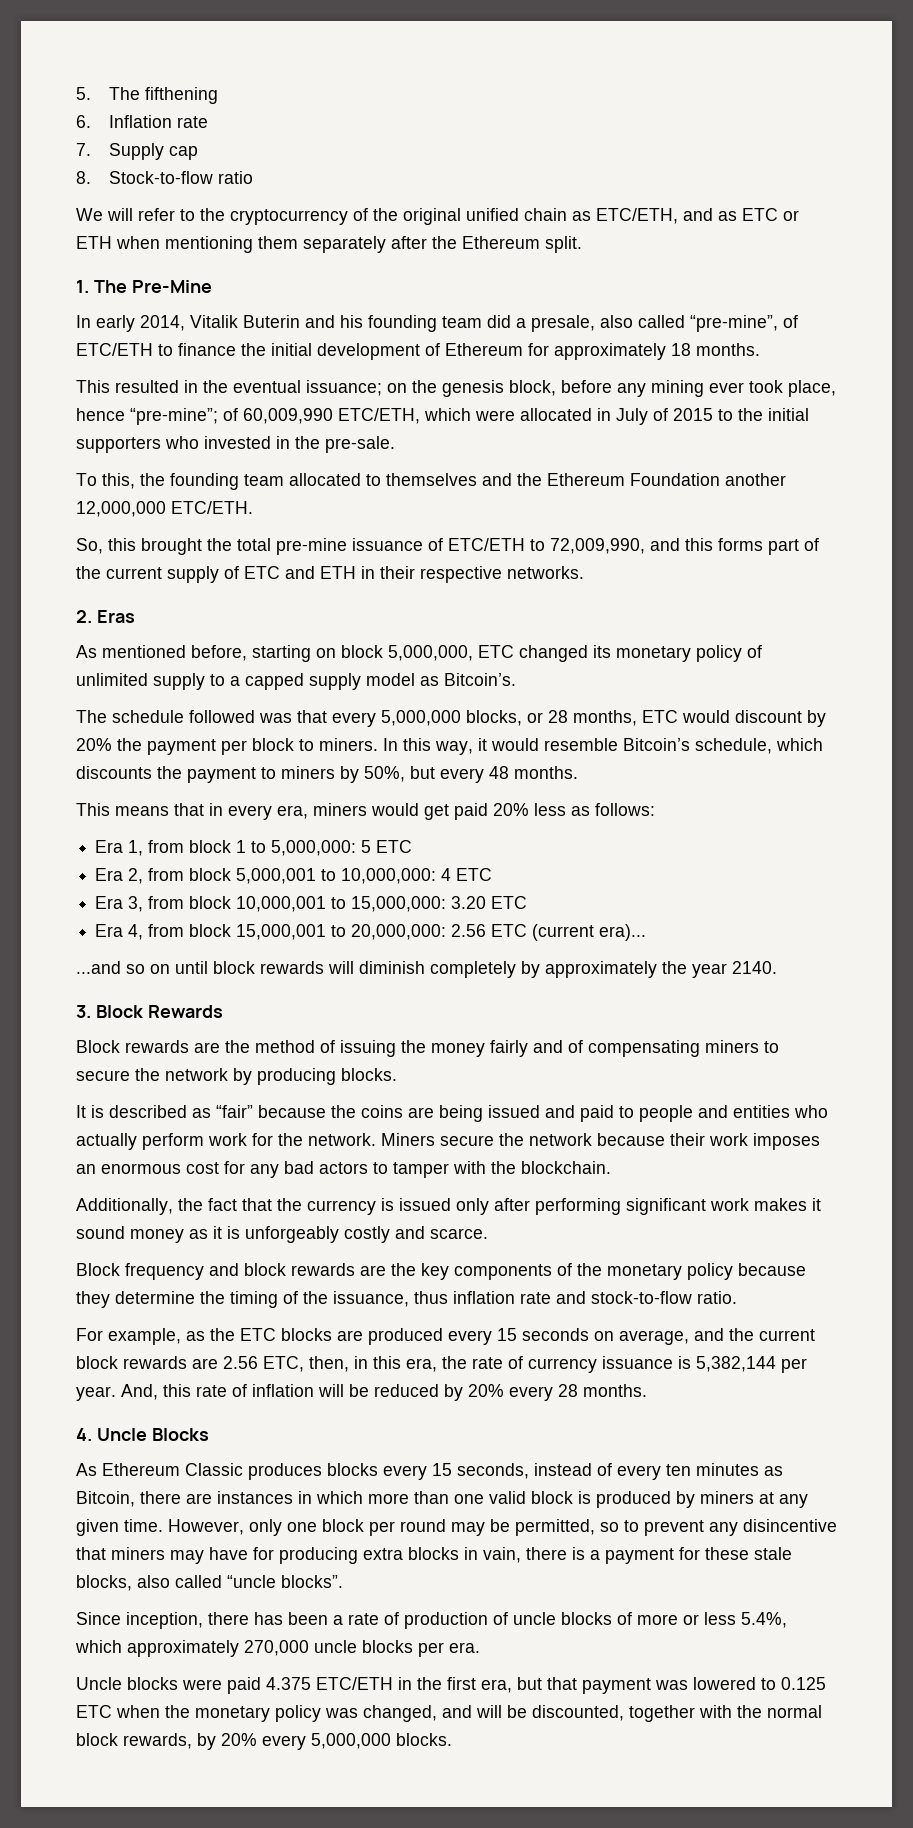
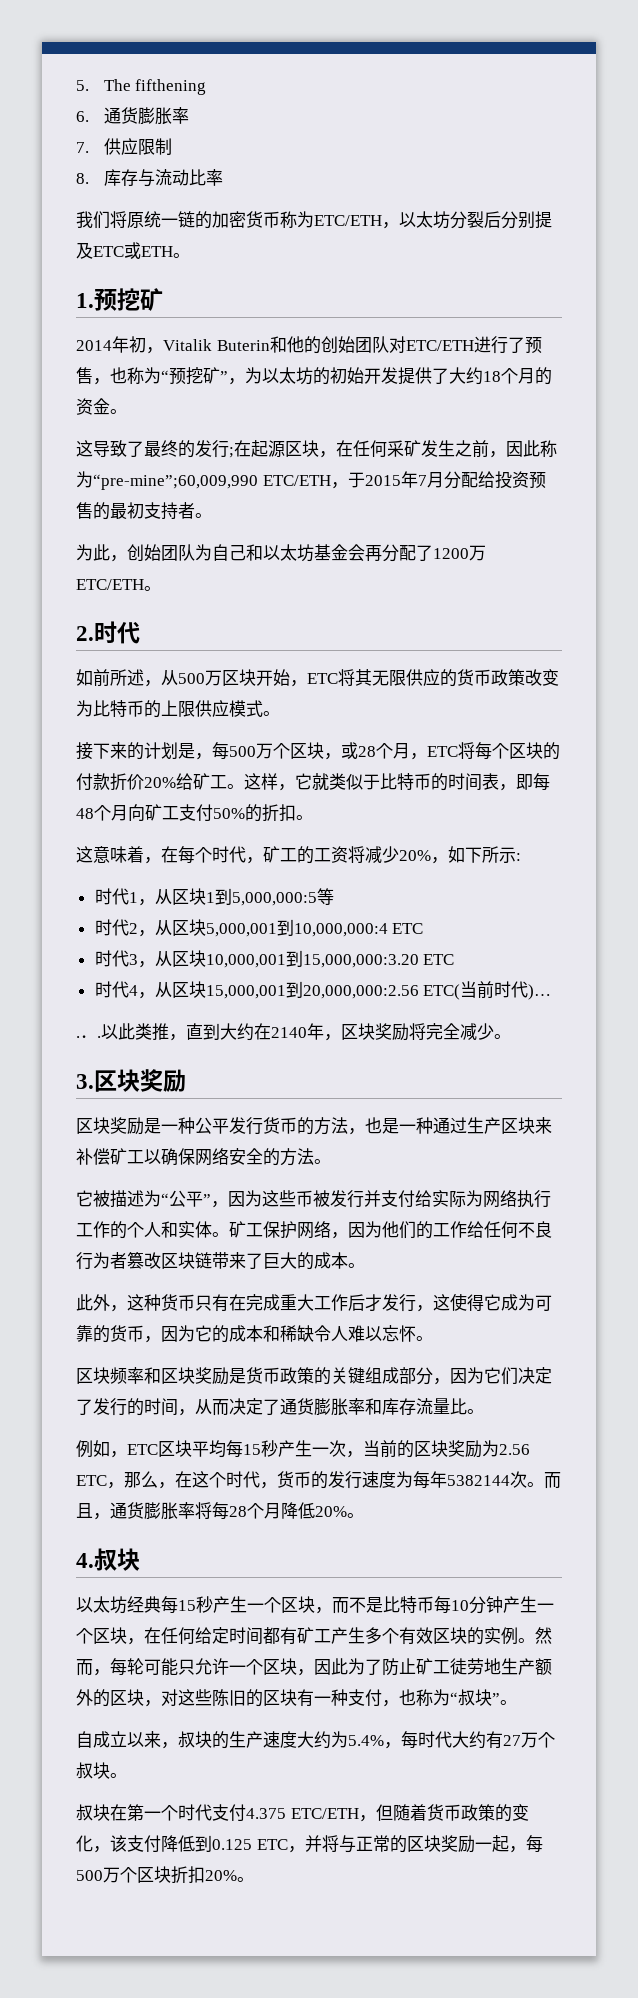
- 6. Inflation rate
+ 6.通货膨胀率
- 7. Supply cap
+ 7.供应限制
- 8. Stock-to-flow ratio
- We will refer to the cryptocurrency of the original unified chain as ETC/ETH, and as ETC or ETH when mentioning them separately after the Ethereum split.
- 1. The Pre-Mine
- In early 2014, Vitalik Buterin and his founding team did a presale, also called “pre-mine”, of ETC/ETH to finance the initial development of Ethereum for approximately 18 months.
- This resulted in the eventual issuance; on the genesis block, before any mining ever took place, hence “pre-mine”; of 60,009,990 ETC/ETH, which were allocated in July of 2015 to the initial supporters who invested in the pre-sale.
- To this, the founding team allocated to themselves and the Ethereum Foundation another 12,000,000 ETC/ETH.
- So, this brought the total pre-mine issuance of ETC/ETH to 72,009,990, and this forms part of the current supply of ETC and ETH in their respective networks.
- 2. Eras
- As mentioned before, starting on block 5,000,000, ETC changed its monetary policy of unlimited supply to a capped supply model as Bitcoin’s.
- The schedule followed was that every 5,000,000 blocks, or 28 months, ETC would discount by 20% the payment per block to miners. In this way, it would resemble Bitcoin’s schedule, which discounts the payment to miners by 50%, but every 48 months.
- This means that in every era, miners would get paid 20% less as follows:
- Era 1, from block 1 to 5,000,000: 5 ETC
- Era 2, from block 5,000,001 to 10,000,000: 4 ETC
- Era 3, from block 10,000,001 to 15,000,000: 3.20 ETC
- Era 4, from block 15,000,001 to 20,000,000: 2.56 ETC (current era)...
- ...and so on until block rewards will diminish completely by approximately the year 2140.
- 3. Block Rewards
- Block rewards are the method of issuing the money fairly and of compensating miners to secure the network by producing blocks.
- It is described as “fair” because the coins are being issued and paid to people and entities who actually perform work for the network. Miners secure the network because their work imposes an enormous cost for any bad actors to tamper with the blockchain.
- Additionally, the fact that the currency is issued only after performing significant work makes it sound money as it is unforgeably costly and scarce.
- Block frequency and block rewards are the key components of the monetary policy because they determine the timing of the issuance, thus inflation rate and stock-to-flow ratio.
- For example, as the ETC blocks are produced every 15 seconds on average, and the current block rewards are 2.56 ETC, then, in this era, the rate of currency issuance is 5,382,144 per year. And, this rate of inflation will be reduced by 20% every 28 months.
- 4. Uncle Blocks
- As Ethereum Classic produces blocks every 15 seconds, instead of every ten minutes as Bitcoin, there are instances in which more than one valid block is produced by miners at any given time. However, only one block per round may be permitted, so to prevent any disincentive that miners may have for producing extra blocks in vain, there is a payment for these stale blocks, also called “uncle blocks”.
- Since inception, there has been a rate of production of uncle blocks of more or less 5.4%, which approximately 270,000 uncle blocks per era.
- Uncle blocks were paid 4.375 ETC/ETH in the first era, but that payment was lowered to 0.125 ETC when the monetary policy was changed, and will be discounted, together with the normal block rewards, by 20% every 5,000,000 blocks.
+ 8.库存与流动比率
+ 我们将原统一链的加密货币称为ETC/ETH，以太坊分裂后分别提及ETC或ETH。
+ 1.预挖矿
+ 2014年初，Vitalik Buterin和他的创始团队对ETC/ETH进行了预售，也称为“预挖矿”，为以太坊的初始开发提供了大约18个月的资金。
+ 这导致了最终的发行;在起源区块，在任何采矿发生之前，因此称为“pre-mine”;60,009,990 ETC/ETH，于2015年7月分配给投资预售的最初支持者。
+ 为此，创始团队为自己和以太坊基金会再分配了1200万ETC/ETH。
+ 2.时代
+ 如前所述，从500万区块开始，ETC将其无限供应的货币政策改变为比特币的上限供应模式。
+ 接下来的计划是，每500万个区块，或28个月，ETC将每个区块的付款折价20%给矿工。这样，它就类似于比特币的时间表，即每48个月向矿工支付50%的折扣。
+ 这意味着，在每个时代，矿工的工资将减少20%，如下所示:
+ 时代1，从区块1到5,000,000:5等
+ 时代2，从区块5,000,001到10,000,000:4 ETC
+ 时代3，从区块10,000,001到15,000,000:3.20 ETC
+ 时代4，从区块15,000,001到20,000,000:2.56 ETC(当前时代)…
+ .．.以此类推，直到大约在2140年，区块奖励将完全减少。
+ 3.区块奖励
+ 区块奖励是一种公平发行货币的方法，也是一种通过生产区块来补偿矿工以确保网络安全的方法。
+ 它被描述为“公平”，因为这些币被发行并支付给实际为网络执行工作的个人和实体。矿工保护网络，因为他们的工作给任何不良行为者篡改区块链带来了巨大的成本。
+ 此外，这种货币只有在完成重大工作后才发行，这使得它成为可靠的货币，因为它的成本和稀缺令人难以忘怀。
+ 区块频率和区块奖励是货币政策的关键组成部分，因为它们决定了发行的时间，从而决定了通货膨胀率和库存流量比。
+ 例如，ETC区块平均每15秒产生一次，当前的区块奖励为2.56 ETC，那么，在这个时代，货币的发行速度为每年5382144次。而且，通货膨胀率将每28个月降低20%。
+ 4.叔块
+ 以太坊经典每15秒产生一个区块，而不是比特币每10分钟产生一个区块，在任何给定时间都有矿工产生多个有效区块的实例。然而，每轮可能只允许一个区块，因此为了防止矿工徒劳地生产额外的区块，对这些陈旧的区块有一种支付，也称为“叔块”。
+ 自成立以来，叔块的生产速度大约为5.4%，每时代大约有27万个叔块。
+ 叔块在第一个时代支付4.375 ETC/ETH，但随着货币政策的变化，该支付降低到0.125 ETC，并将与正常的区块奖励一起，每500万个区块折扣20%。

